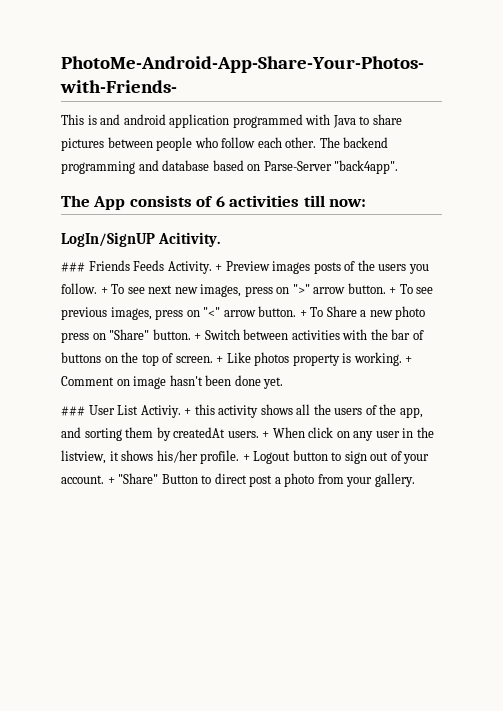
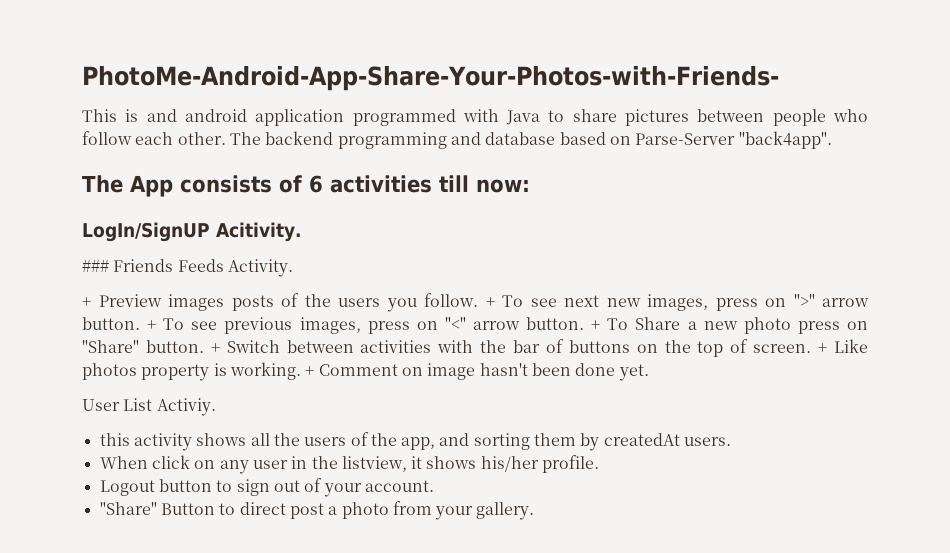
- ### Friends Feeds Activity. + Preview images posts of the users you follow.
+ ### Friends Feeds Activity.
+ + Preview images posts of the users you follow.
- ### User List Activiy. + this activity shows all the users of the app, and sorting them by createdAt users. + When click on any user in the listview, it shows his/her profile. + Logout button to sign out of your account. + "Share" Button to direct post a photo from your gallery.
+ User List Activiy.
+ this activity shows all the users of the app, and sorting them by createdAt users.
+ When click on any user in the listview, it shows his/her profile.
+ Logout button to sign out of your account.
+ "Share" Button to direct post a photo from your gallery.

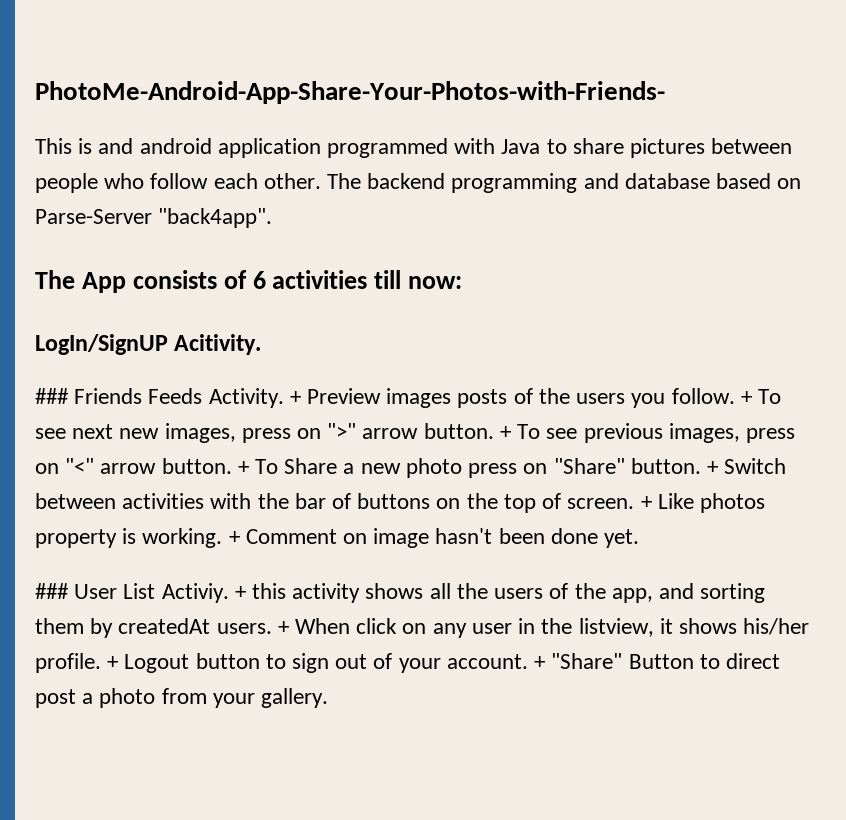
- ### Friends Feeds Activity.
- + Preview images posts of the users you follow.
+ ### Friends Feeds Activity. + Preview images posts of the users you follow.
- User List Activiy.
- this activity shows all the users of the app, and sorting them by createdAt users.
- When click on any user in the listview, it shows his/her profile.
- Logout button to sign out of your account.
- "Share" Button to direct post a photo from your gallery.
+ ### User List Activiy. + this activity shows all the users of the app, and sorting them by createdAt users. + When click on any user in the listview, it shows his/her profile. + Logout button to sign out of your account. + "Share" Button to direct post a photo from your gallery.

